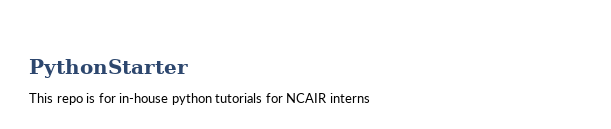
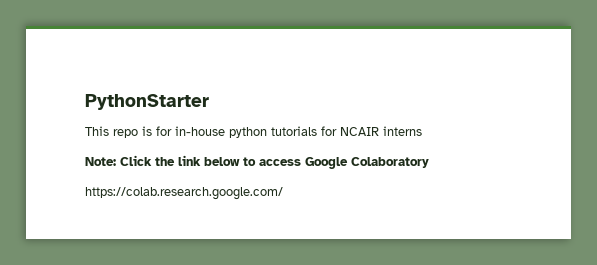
+ Note: Click the link below to access Google Colaboratory
+ https://colab.research.google.com/

